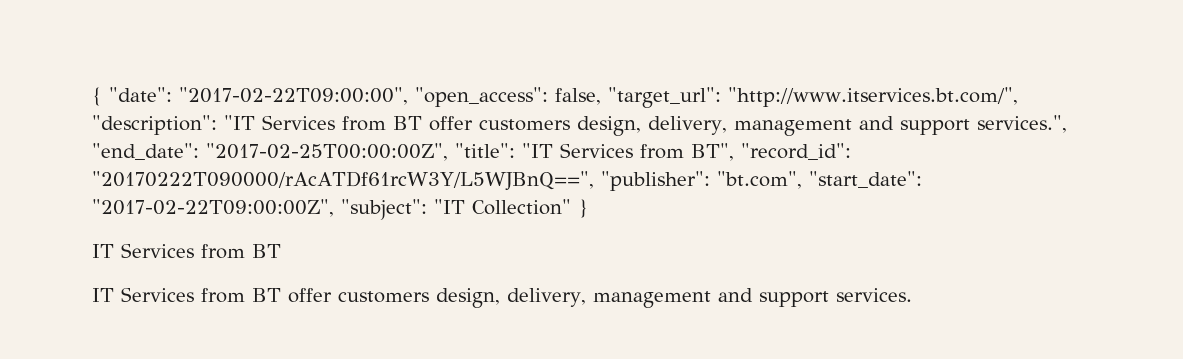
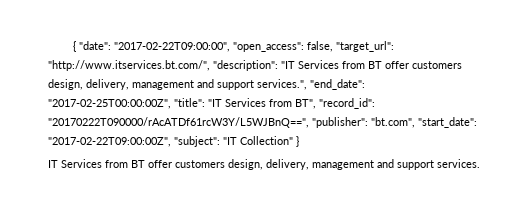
  { "date": "2017-02-22T09:00:00", "open_access": false, "target_url": "http://www.itservices.bt.com/", "description": "IT Services from BT offer customers design, delivery, management and support services.", "end_date": "2017-02-25T00:00:00Z", "title": "IT Services from BT", "record_id": "20170222T090000/rAcATDf61rcW3Y/L5WJBnQ==", "publisher": "bt.com", "start_date": "2017-02-22T09:00:00Z", "subject": "IT Collection" }
- IT Services from BT

